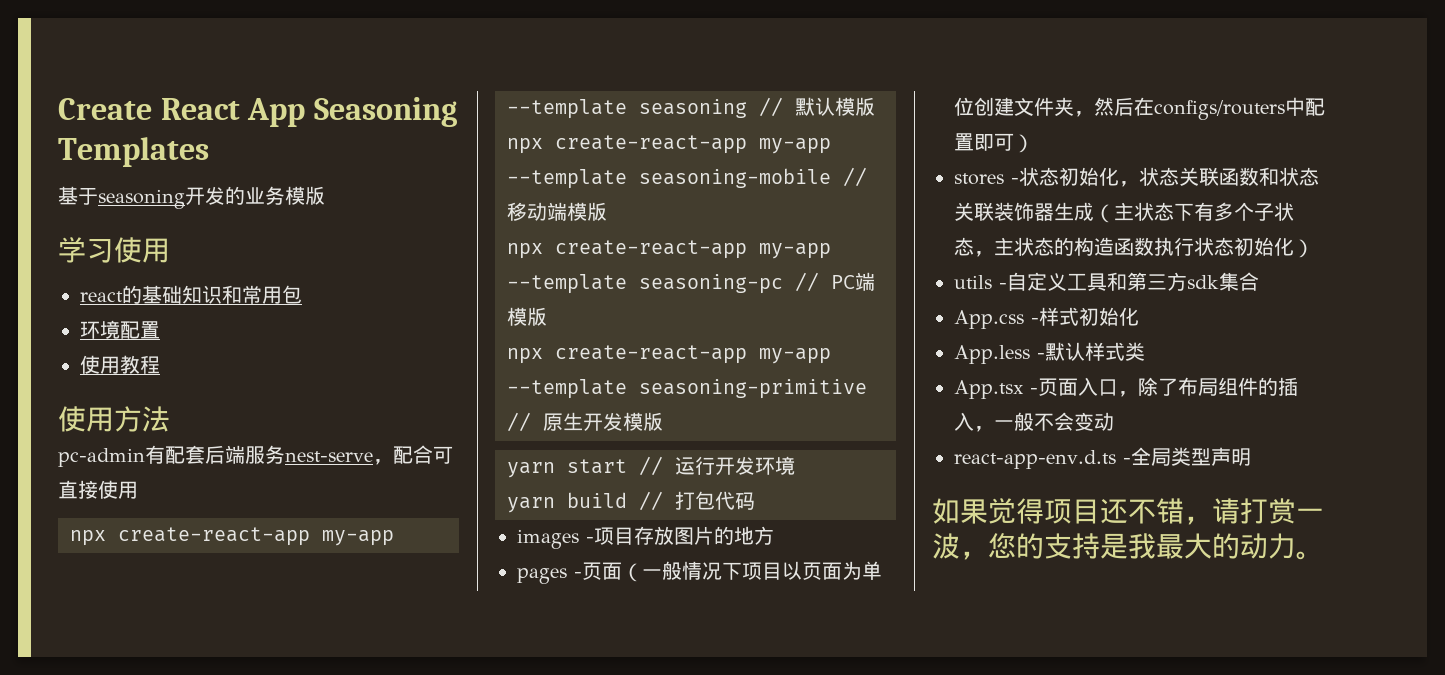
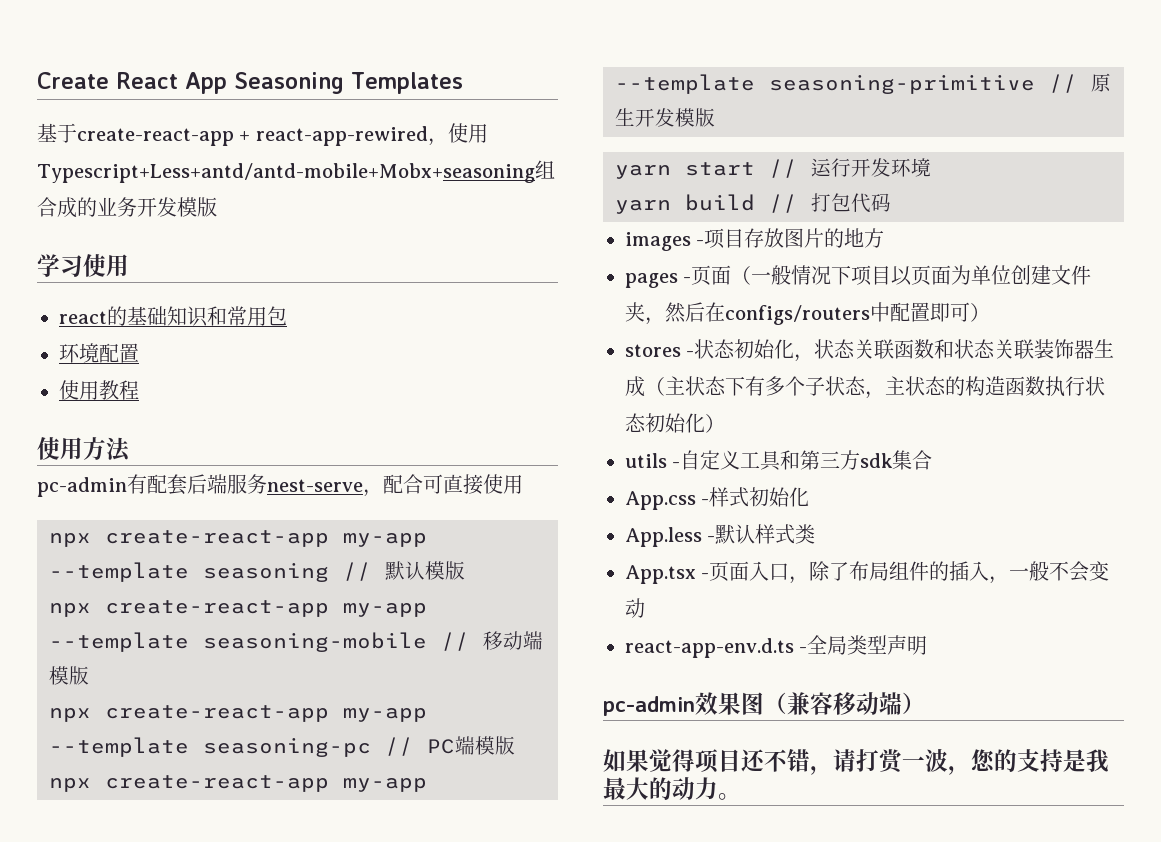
- 基于seasoning开发的业务模版
+ 基于create-react-app + react-app-rewired，使用Typescript+Less+antd/antd-mobile+Mobx+seasoning组合成的业务开发模版
+ pc-admin效果图（兼容移动端）

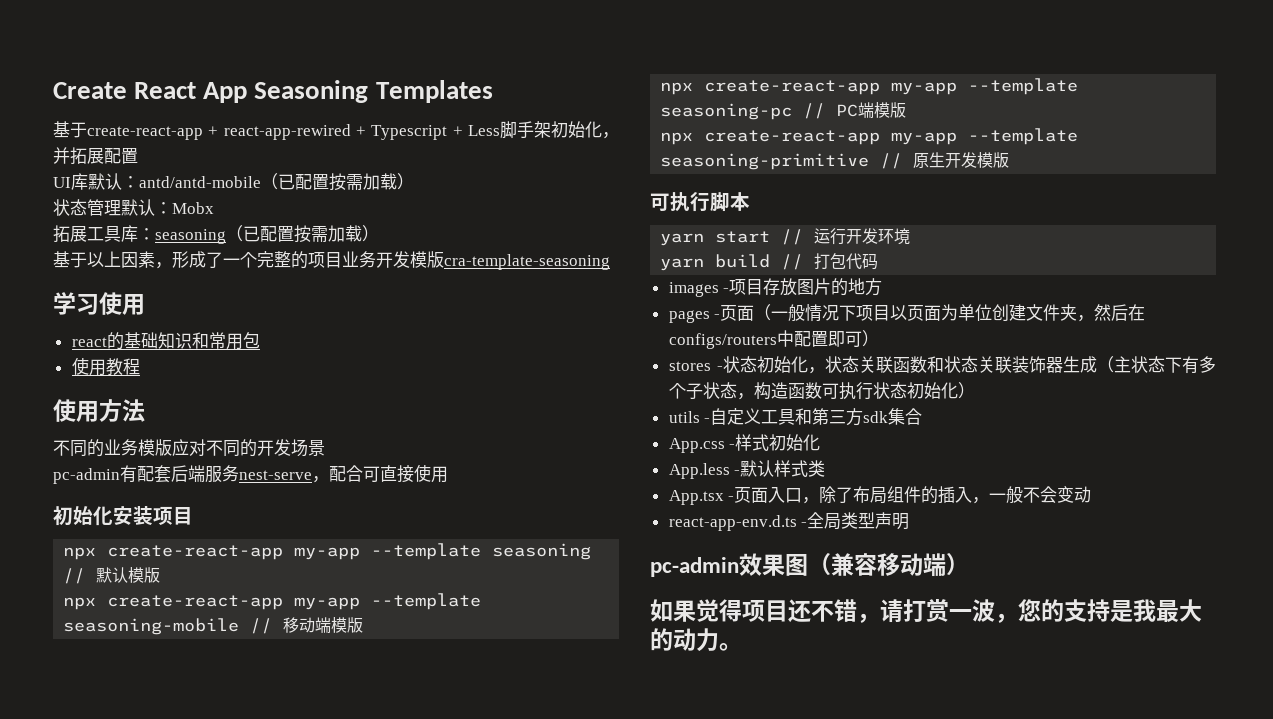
- 基于create-react-app + react-app-rewired，使用Typescript+Less+antd/antd-mobile+Mobx+seasoning组合成的业务开发模版
+ 基于create-react-app + react-app-rewired + Typescript + Less脚手架初始化，并拓展配置
+ UI库默认：antd/antd-mobile（已配置按需加载）
+ 状态管理默认：Mobx
+ 拓展工具库：seasoning（已配置按需加载）
+ 基于以上因素，形成了一个完整的项目业务开发模版cra-template-seasoning
- 环境配置
+ 不同的业务模版应对不同的开发场景
+ 初始化安装项目
+ 可执行脚本
- stores -状态初始化，状态关联函数和状态关联装饰器生成（主状态下有多个子状态，主状态的构造函数执行状态初始化）
+ stores -状态初始化，状态关联函数和状态关联装饰器生成（主状态下有多个子状态，构造函数可执行状态初始化）

